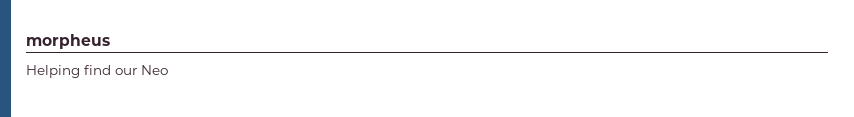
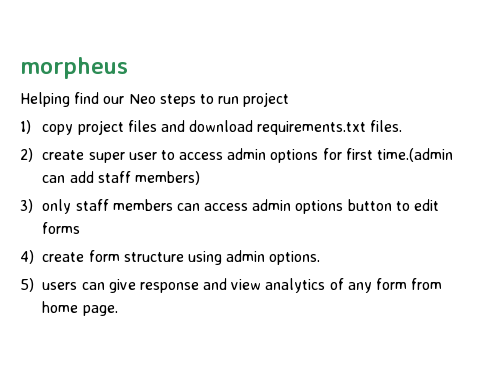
- Helping find our Neo
+ Helping find our Neo steps to run project
+ 1) copy project files and download requirements.txt files.
+ 2) create super user to access admin options for first time.(admin can add staff members)
+ 3) only staff members can access admin options button to edit forms
+ 4) create form structure using admin options.
+ 5) users can give response and view analytics of any form from home page.

